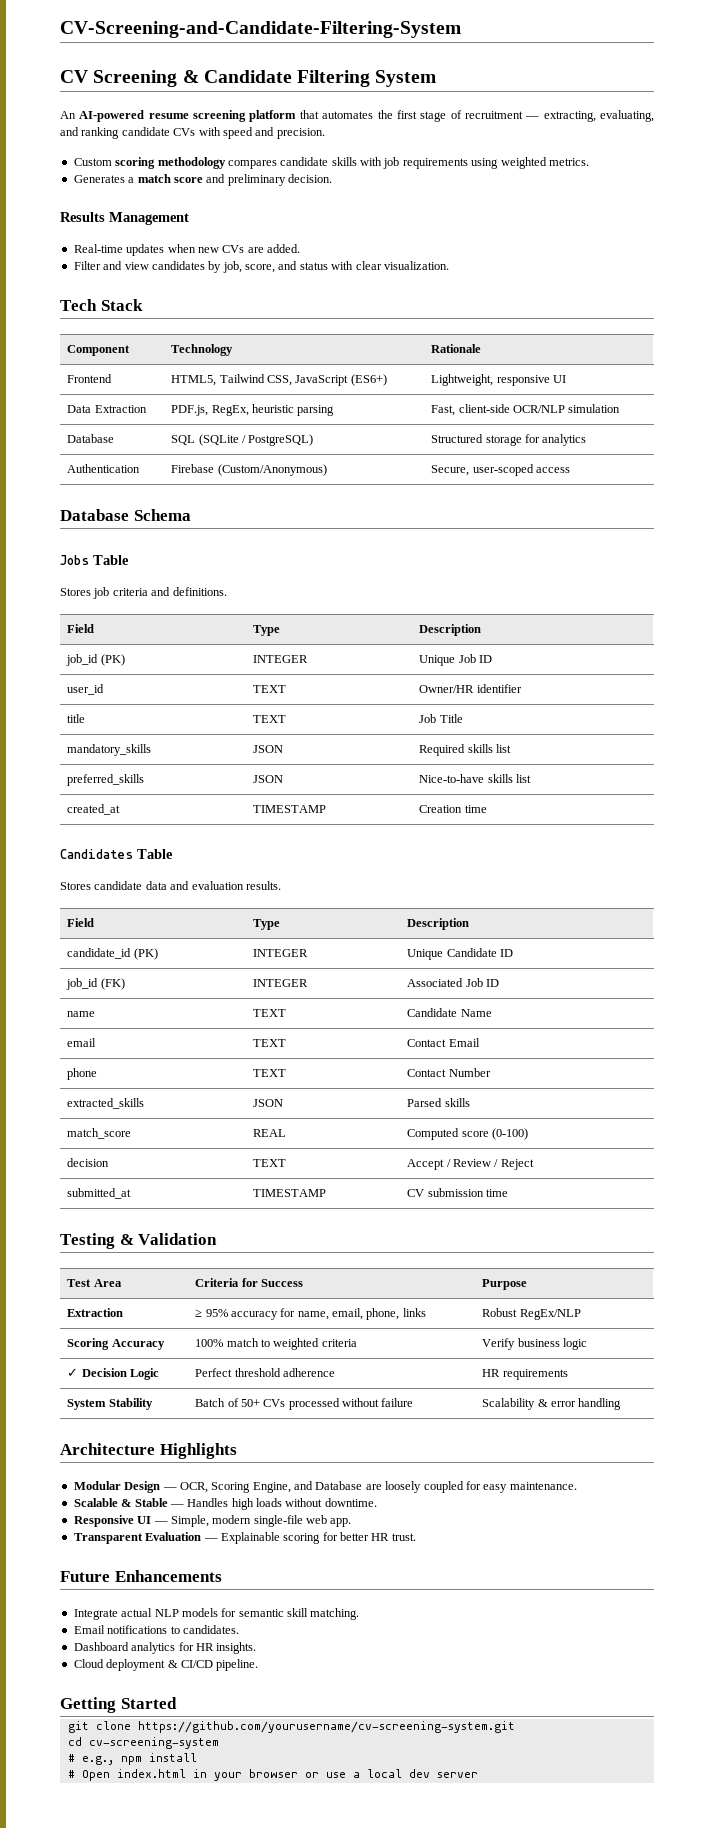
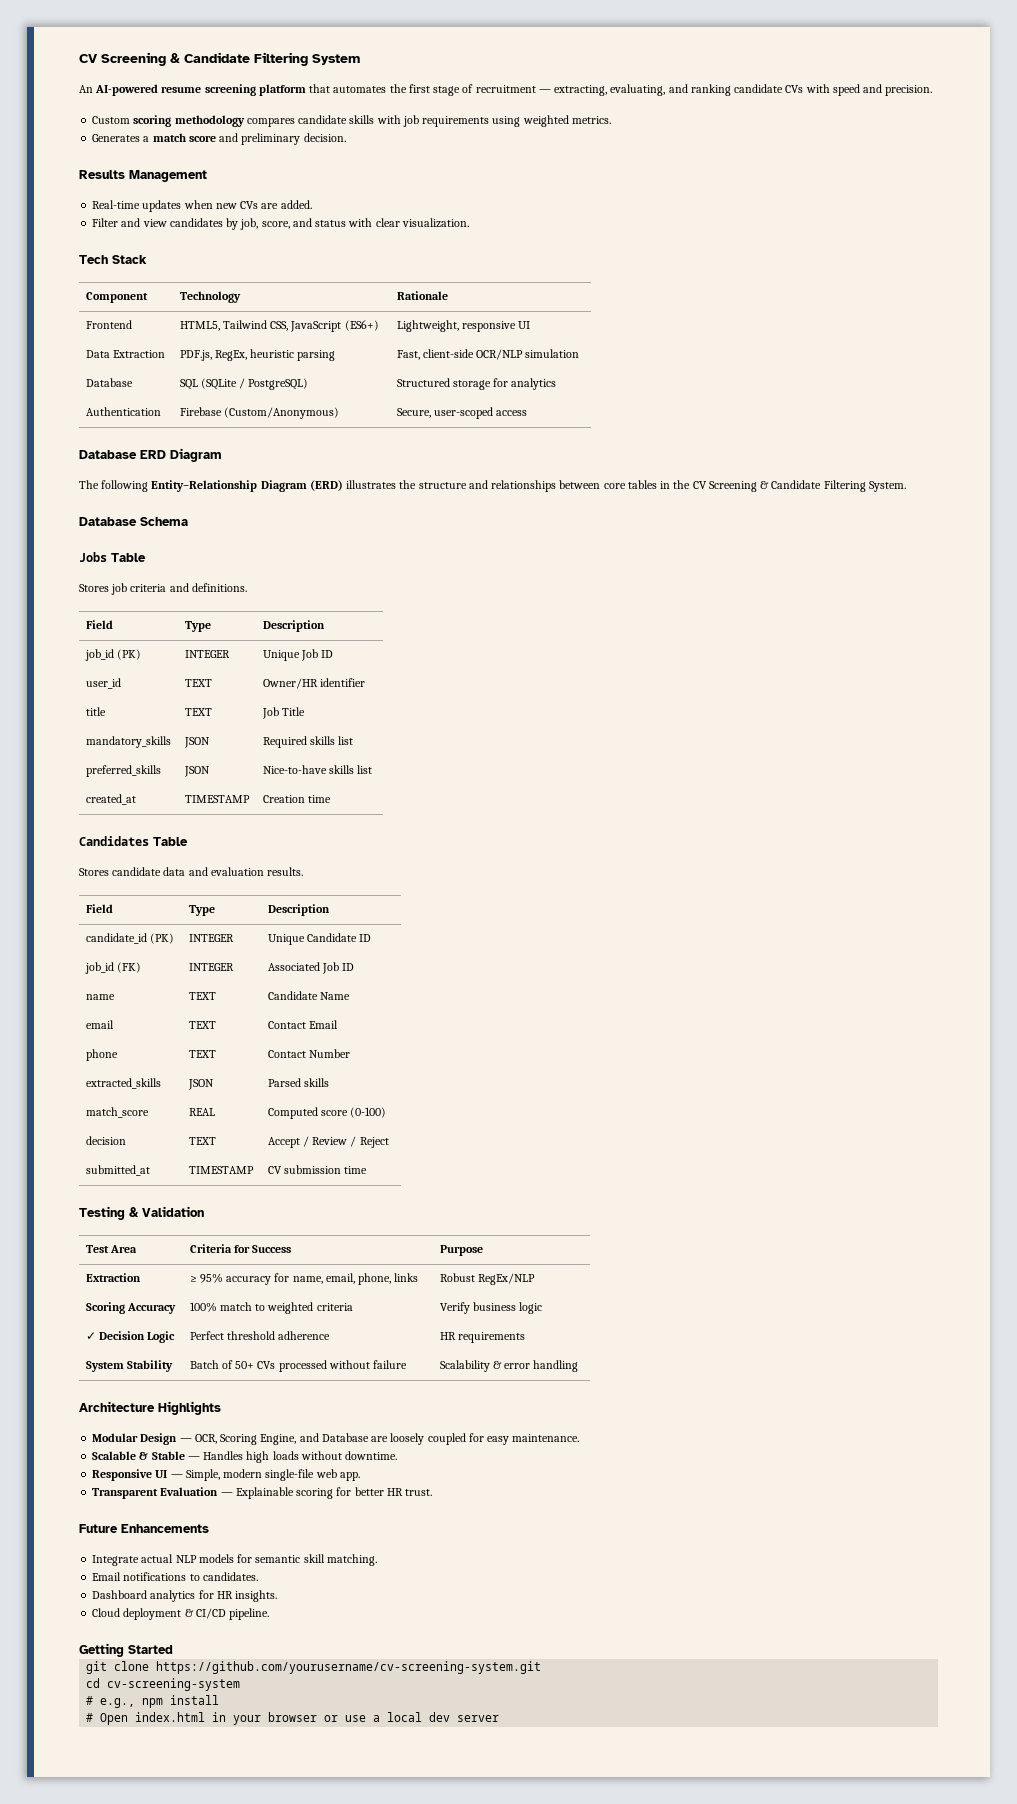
- CV-Screening-and-Candidate-Filtering-System
+ Database ERD Diagram
+ The following Entity–Relationship Diagram (ERD) illustrates the structure and relationships between core tables in the CV Screening & Candidate Filtering System.

